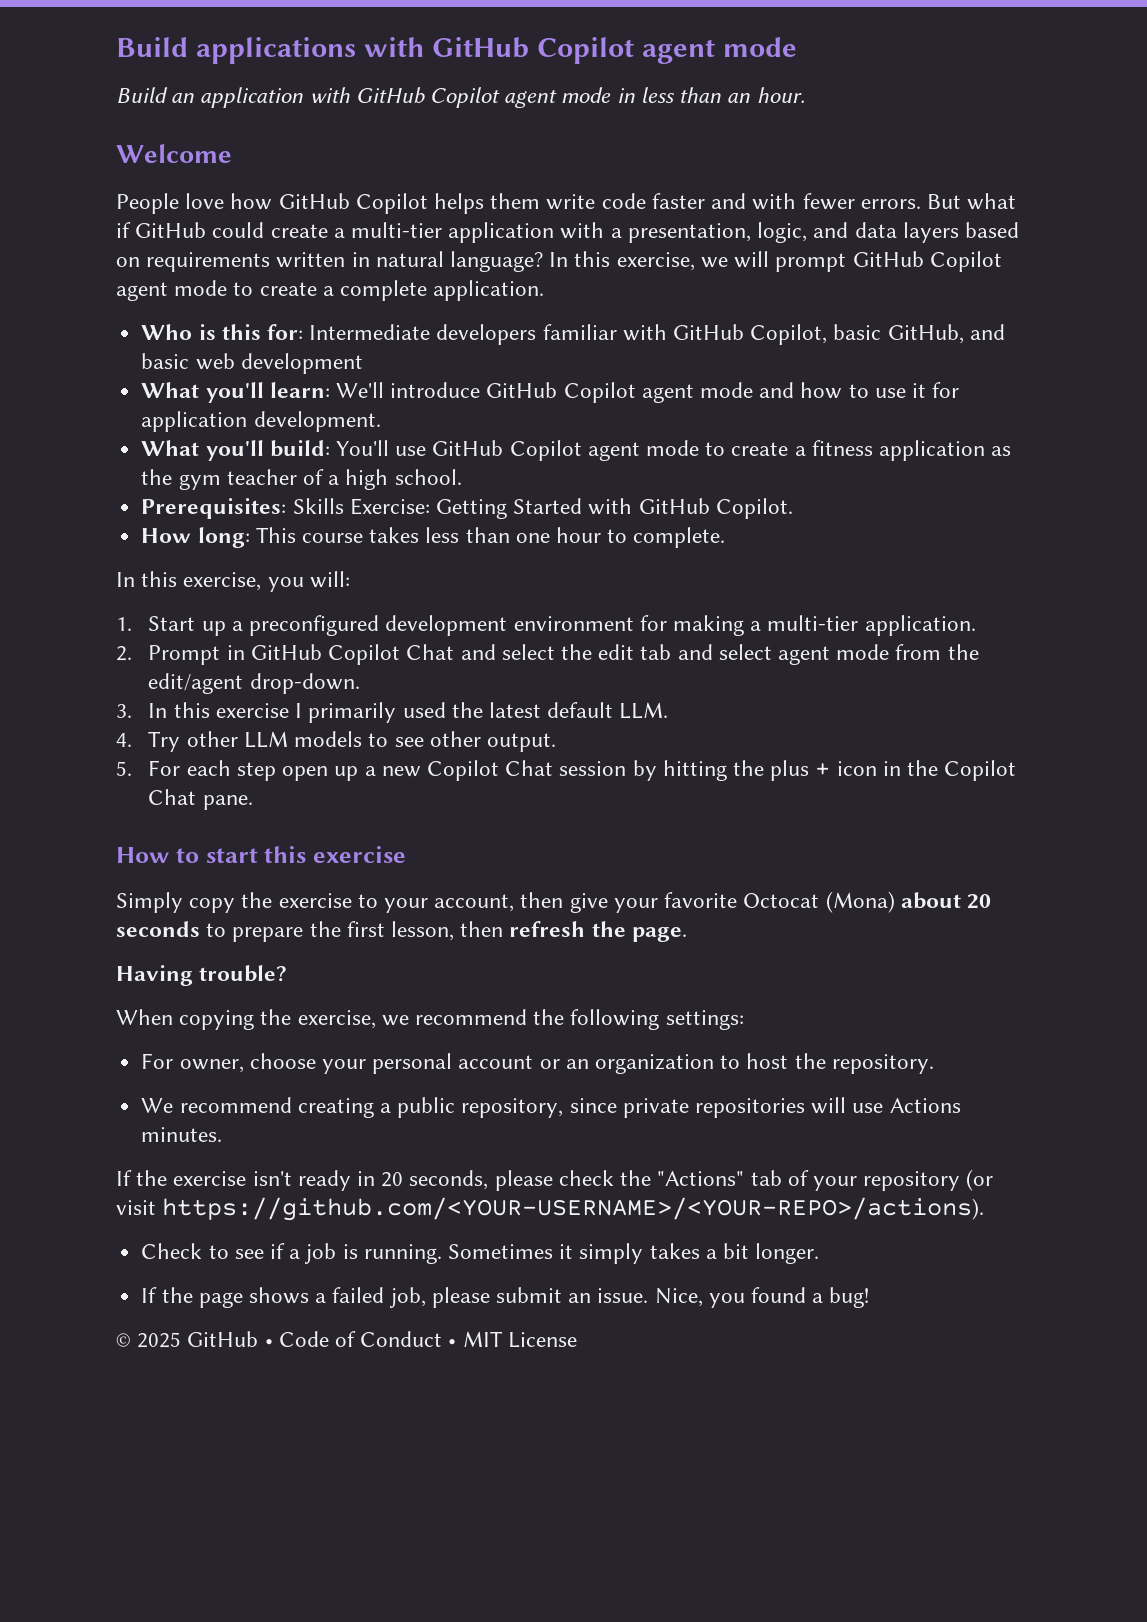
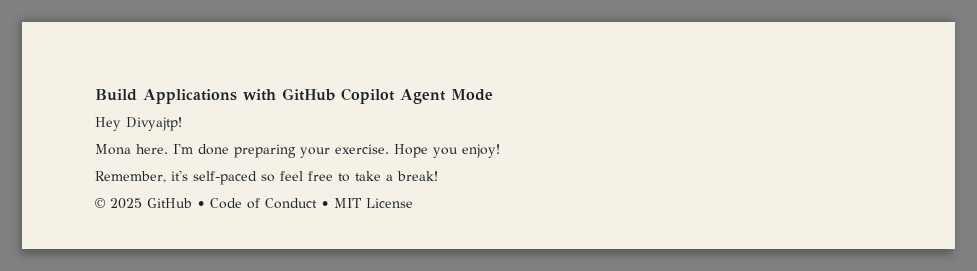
- Build applications with GitHub Copilot agent mode
- Build an application with GitHub Copilot agent mode in less than an hour.
- Welcome
- People love how GitHub Copilot helps them write code faster and with fewer errors. But what if GitHub could create a multi-tier application with a presentation, logic, and data layers based on requirements written in natural language? In this exercise, we will prompt GitHub Copilot agent mode to create a complete application.
- Who is this for: Intermediate developers familiar with GitHub Copilot, basic GitHub, and basic web development
- What you'll learn: We'll introduce GitHub Copilot agent mode and how to use it for application development.
- What you'll build: You'll use GitHub Copilot agent mode to create a fitness application as the gym teacher of a high school.
- Prerequisites: Skills Exercise: Getting Started with GitHub Copilot.
- How long: This course takes less than one hour to complete.
- In this exercise, you will:
- 1. Start up a preconfigured development environment for making a multi-tier application.
- 2. Prompt in GitHub Copilot Chat and select the edit tab and select agent mode from the edit/agent drop-down.
- 3. In this exercise I primarily used the latest default LLM.
- 4. Try other LLM models to see other output.
- 5. For each step open up a new Copilot Chat session by hitting the plus + icon in the Copilot Chat pane.
- How to start this exercise
- Simply copy the exercise to your account, then give your favorite Octocat (Mona) about 20 seconds to prepare the first lesson, then refresh the page.
- Having trouble?
- When copying the exercise, we recommend the following settings:
- For owner, choose your personal account or an organization to host the repository.
- We recommend creating a public repository, since private repositories will use Actions minutes.
- If the exercise isn't ready in 20 seconds, please check the "Actions" tab of your repository (or visit https://github.com/<YOUR-USERNAME>/<YOUR-REPO>/actions).
- Check to see if a job is running. Sometimes it simply takes a bit longer.
- If the page shows a failed job, please submit an issue. Nice, you found a bug!
+ Build Applications with GitHub Copilot Agent Mode
+ Hey Divyajtp!
+ Mona here. I'm done preparing your exercise. Hope you enjoy!
+ Remember, it's self-paced so feel free to take a break!

